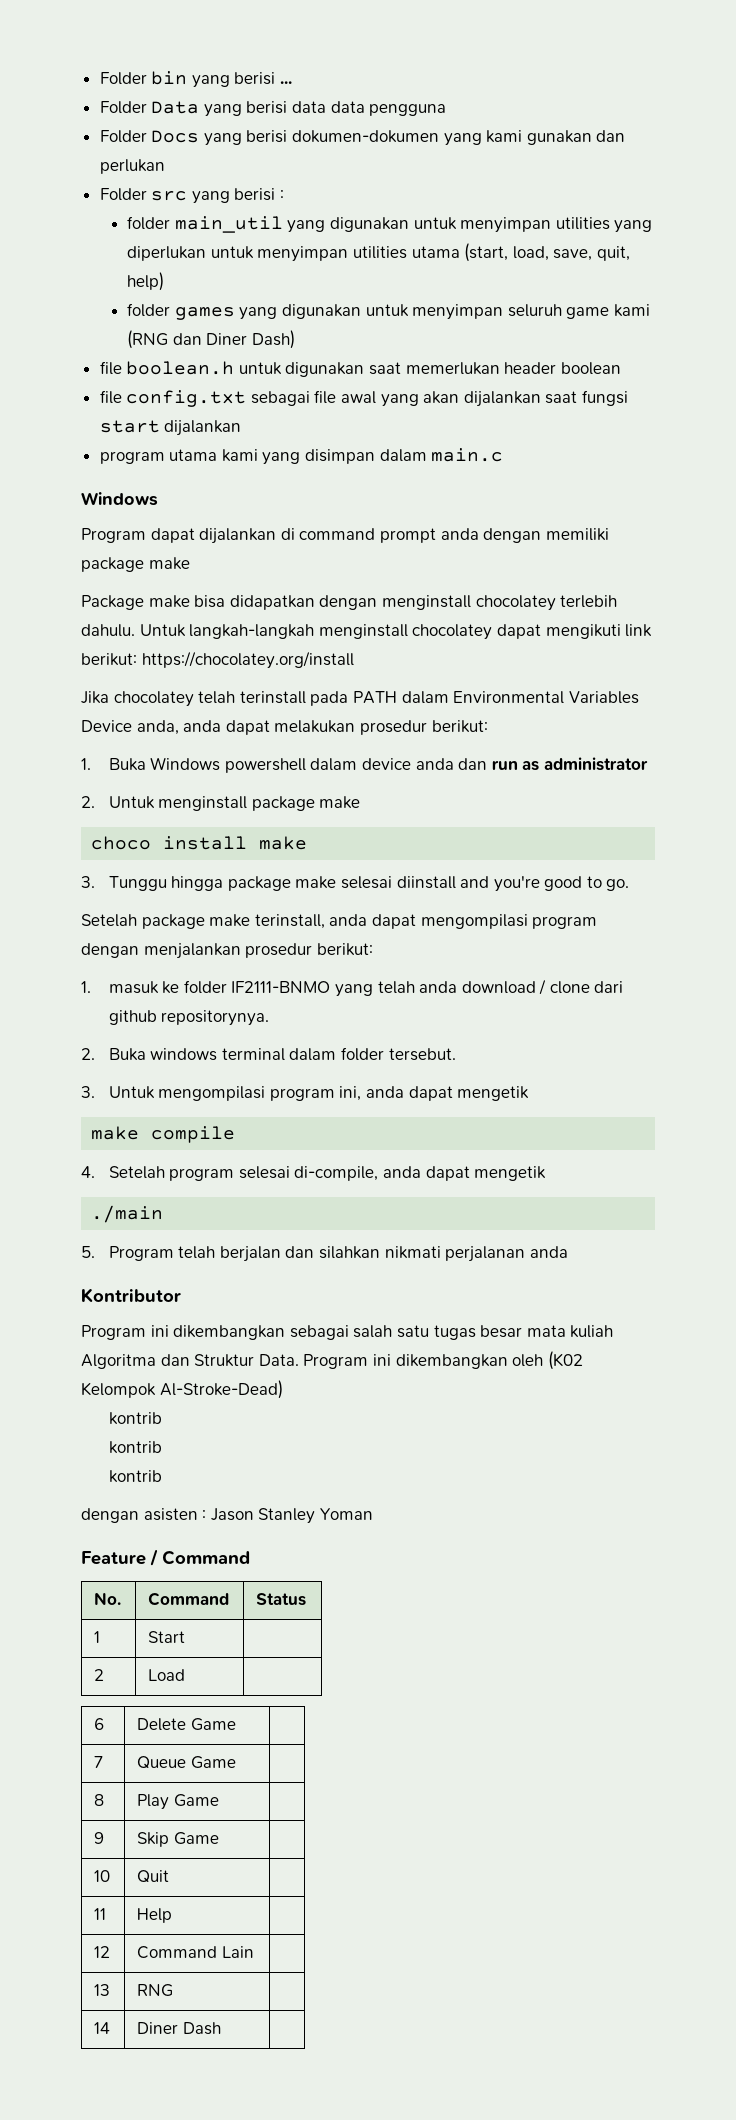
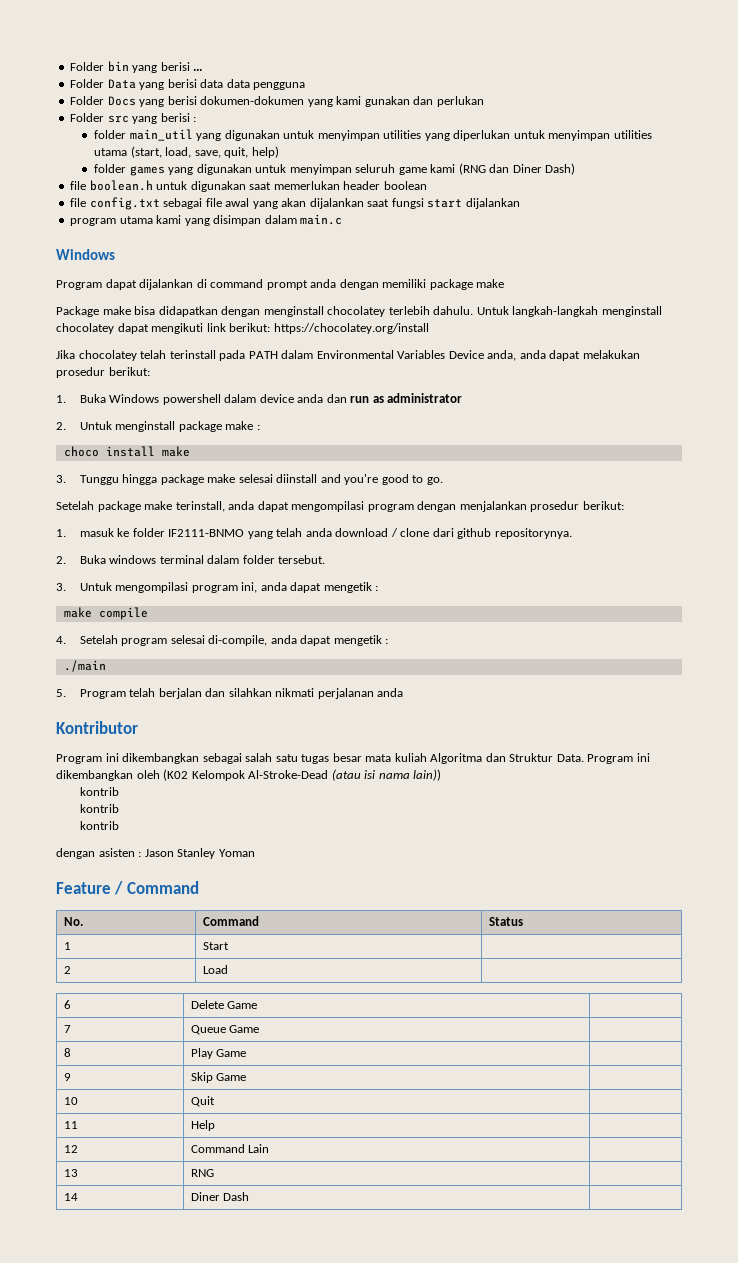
- 2. Untuk menginstall package make
+ 2. Untuk menginstall package make :
- 3. Untuk mengompilasi program ini, anda dapat mengetik
+ 3. Untuk mengompilasi program ini, anda dapat mengetik :
- 4. Setelah program selesai di-compile, anda dapat mengetik
+ 4. Setelah program selesai di-compile, anda dapat mengetik :
- Program ini dikembangkan oleh (K02 Kelompok Al-Stroke-Dead)
+ Program ini dikembangkan oleh (K02 Kelompok Al-Stroke-Dead (atau isi nama lain))

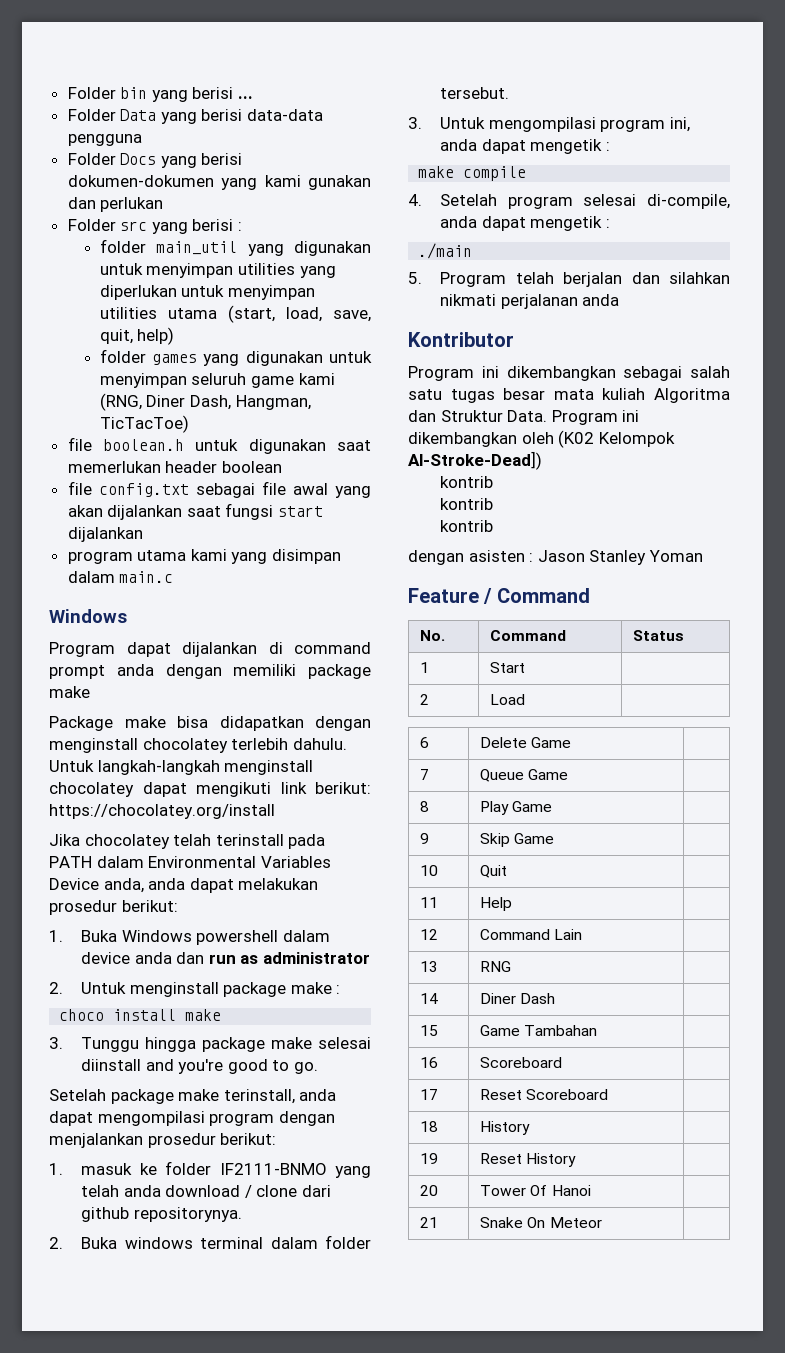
- Folder Data yang berisi data data pengguna
+ Folder Data yang berisi data-data pengguna
- folder games yang digunakan untuk menyimpan seluruh game kami (RNG dan Diner Dash)
+ folder games yang digunakan untuk menyimpan seluruh game kami (RNG, Diner Dash, Hangman, TicTacToe)
- Program ini dikembangkan oleh (K02 Kelompok Al-Stroke-Dead (atau isi nama lain))
+ Program ini dikembangkan oleh (K02 Kelompok Al-Stroke-Dead])
+ 15 | Game Tambahan |
+ 16 | Scoreboard |
+ 17 | Reset Scoreboard |
+ 18 | History |
+ 19 | Reset History |
+ 20 | Tower Of Hanoi |
+ 21 | Snake On Meteor |

